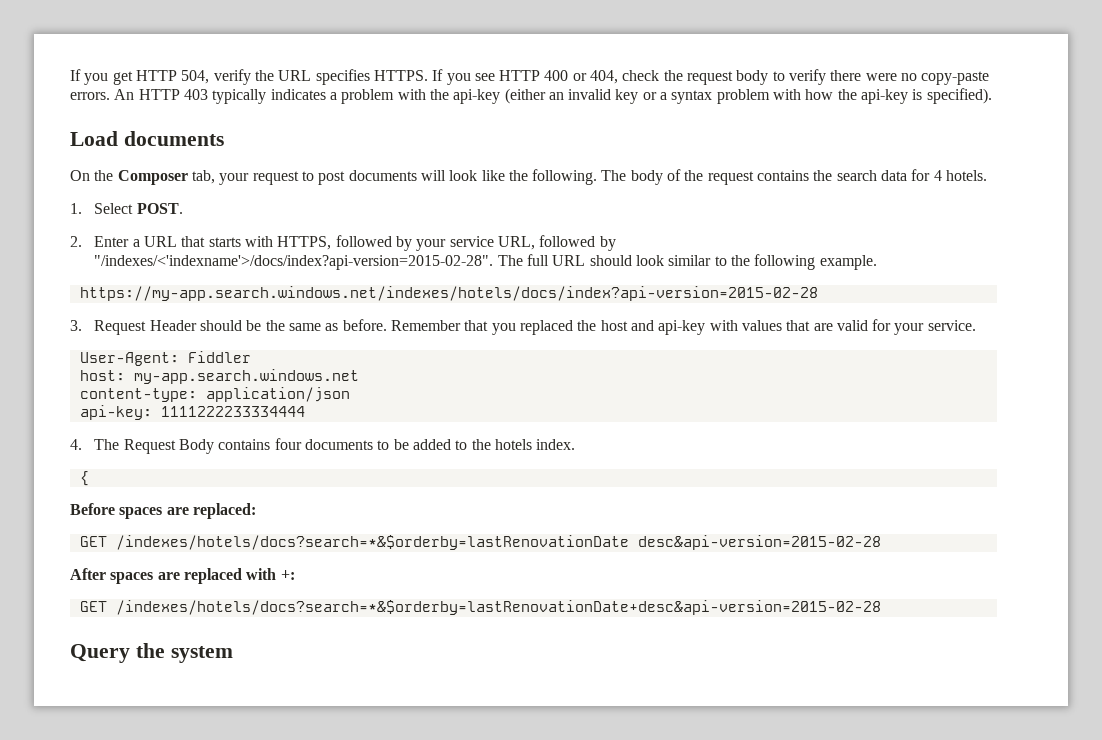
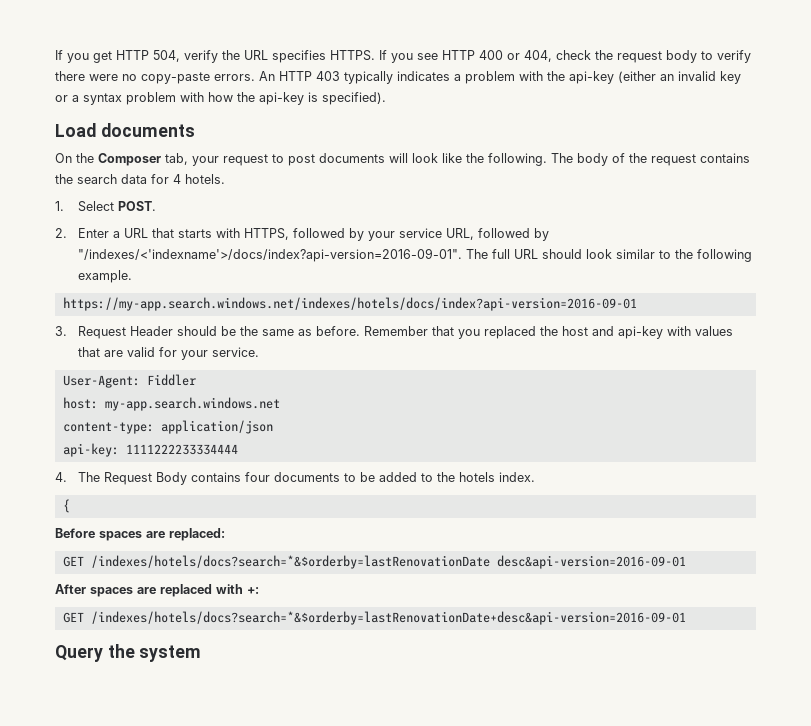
- 2. Enter a URL that starts with HTTPS, followed by your service URL, followed by "/indexes/<'indexname'>/docs/index?api-version=2015-02-28".
+ 2. Enter a URL that starts with HTTPS, followed by your service URL, followed by "/indexes/<'indexname'>/docs/index?api-version=2016-09-01".
- https://my-app.search.windows.net/indexes/hotels/docs/index?api-version=2015-02-28
+ https://my-app.search.windows.net/indexes/hotels/docs/index?api-version=2016-09-01
- GET /indexes/hotels/docs?search=*&$orderby=lastRenovationDate desc&api-version=2015-02-28
+ GET /indexes/hotels/docs?search=*&$orderby=lastRenovationDate desc&api-version=2016-09-01
- GET /indexes/hotels/docs?search=*&$orderby=lastRenovationDate+desc&api-version=2015-02-28
+ GET /indexes/hotels/docs?search=*&$orderby=lastRenovationDate+desc&api-version=2016-09-01

